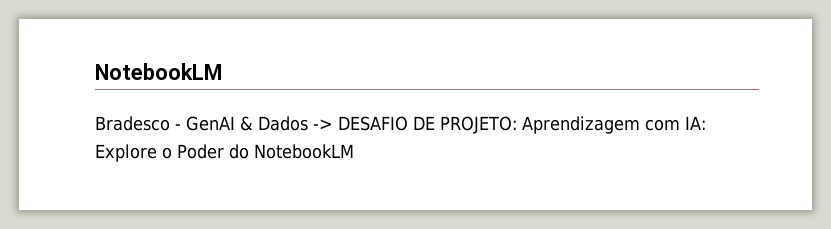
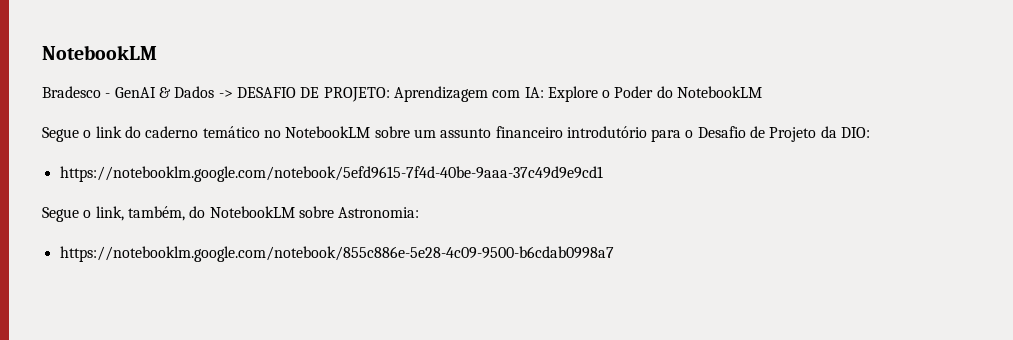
+ Segue o link do caderno temático no NotebookLM sobre um assunto financeiro introdutório para o Desafio de Projeto da DIO:
+ https://notebooklm.google.com/notebook/5efd9615-7f4d-40be-9aaa-37c49d9e9cd1
+ Segue o link, também, do NotebookLM sobre Astronomia:
+ https://notebooklm.google.com/notebook/855c886e-5e28-4c09-9500-b6cdab0998a7

